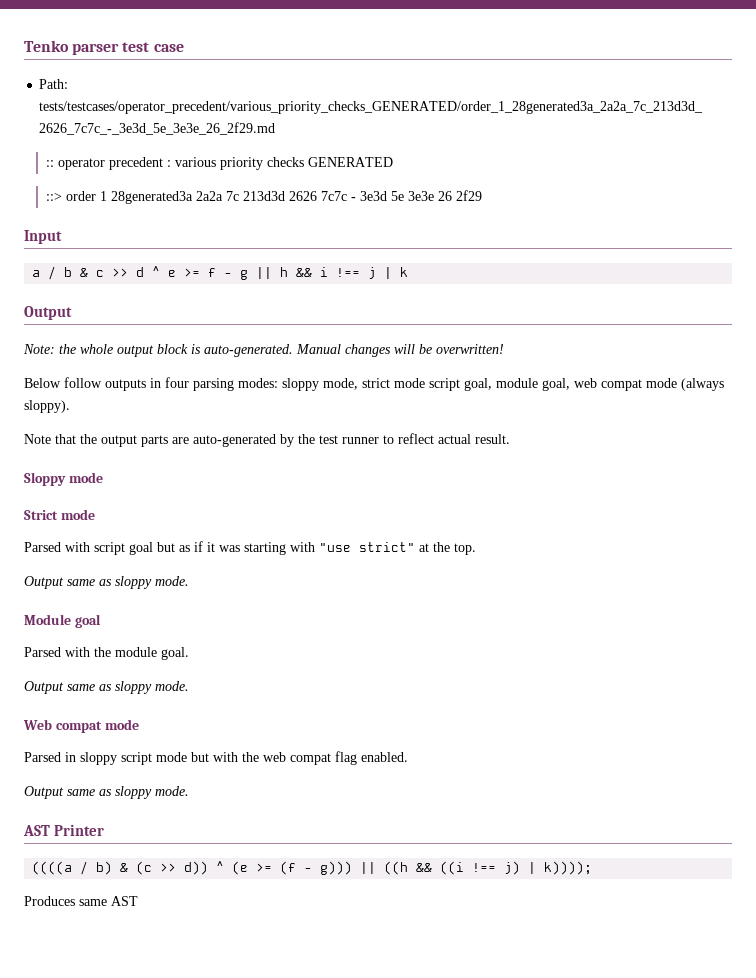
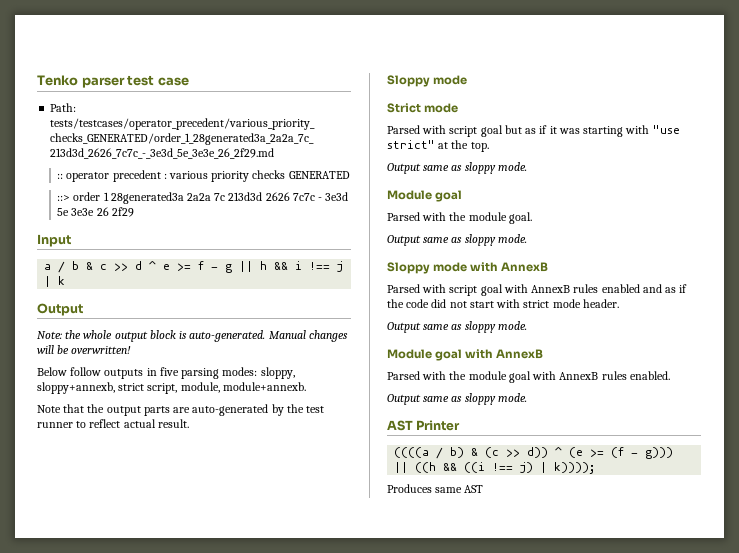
- Below follow outputs in four parsing modes: sloppy mode, strict mode script goal, module goal, web compat mode (always sloppy).
+ Below follow outputs in five parsing modes: sloppy, sloppy+annexb, strict script, module, module+annexb.
- Web compat mode
- Parsed in sloppy script mode but with the web compat flag enabled.
+ Sloppy mode with AnnexB
+ Parsed with script goal with AnnexB rules enabled and as if the code did not start with strict mode header.
+ Output same as sloppy mode.
+ Module goal with AnnexB
+ Parsed with the module goal with AnnexB rules enabled.

